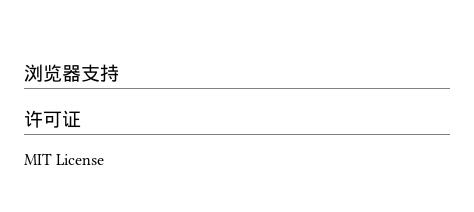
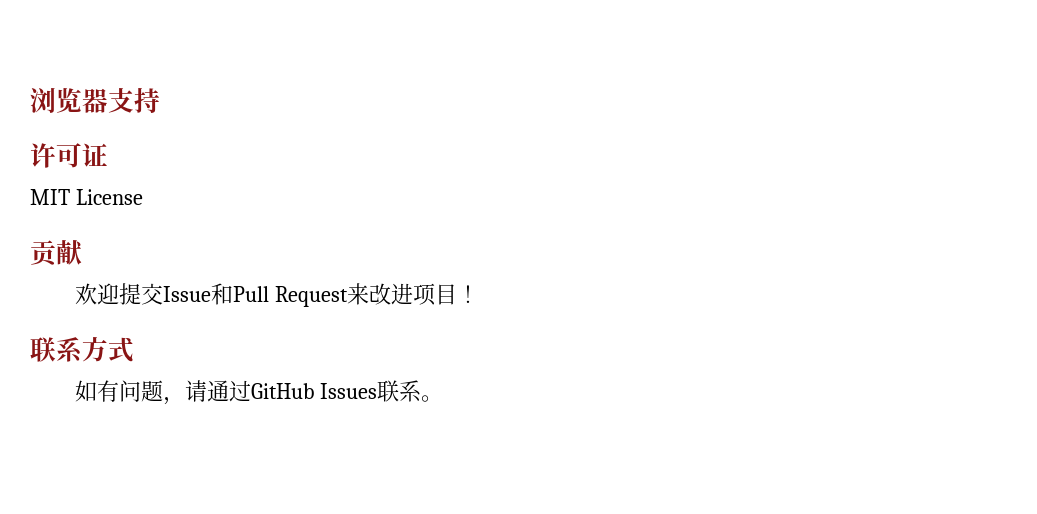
+ 贡献
+ 欢迎提交Issue和Pull Request来改进项目！
+ 联系方式
+ 如有问题，请通过GitHub Issues联系。

